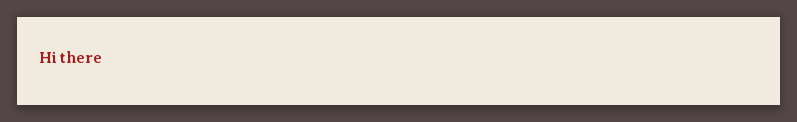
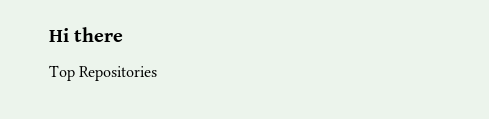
+ Top Repositories

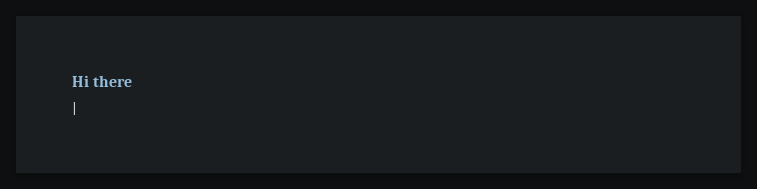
- Top Repositories
+ |

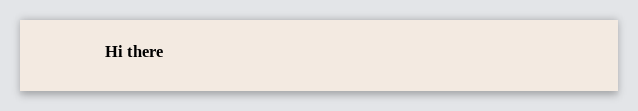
- |

